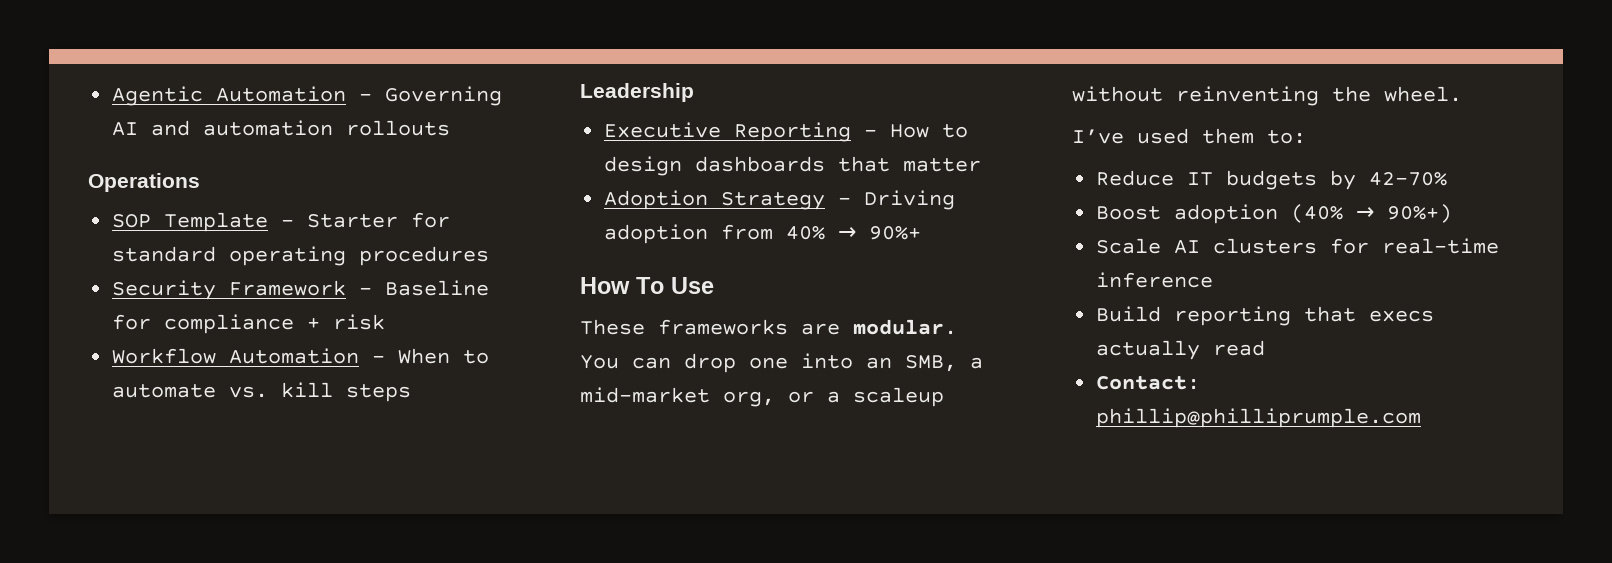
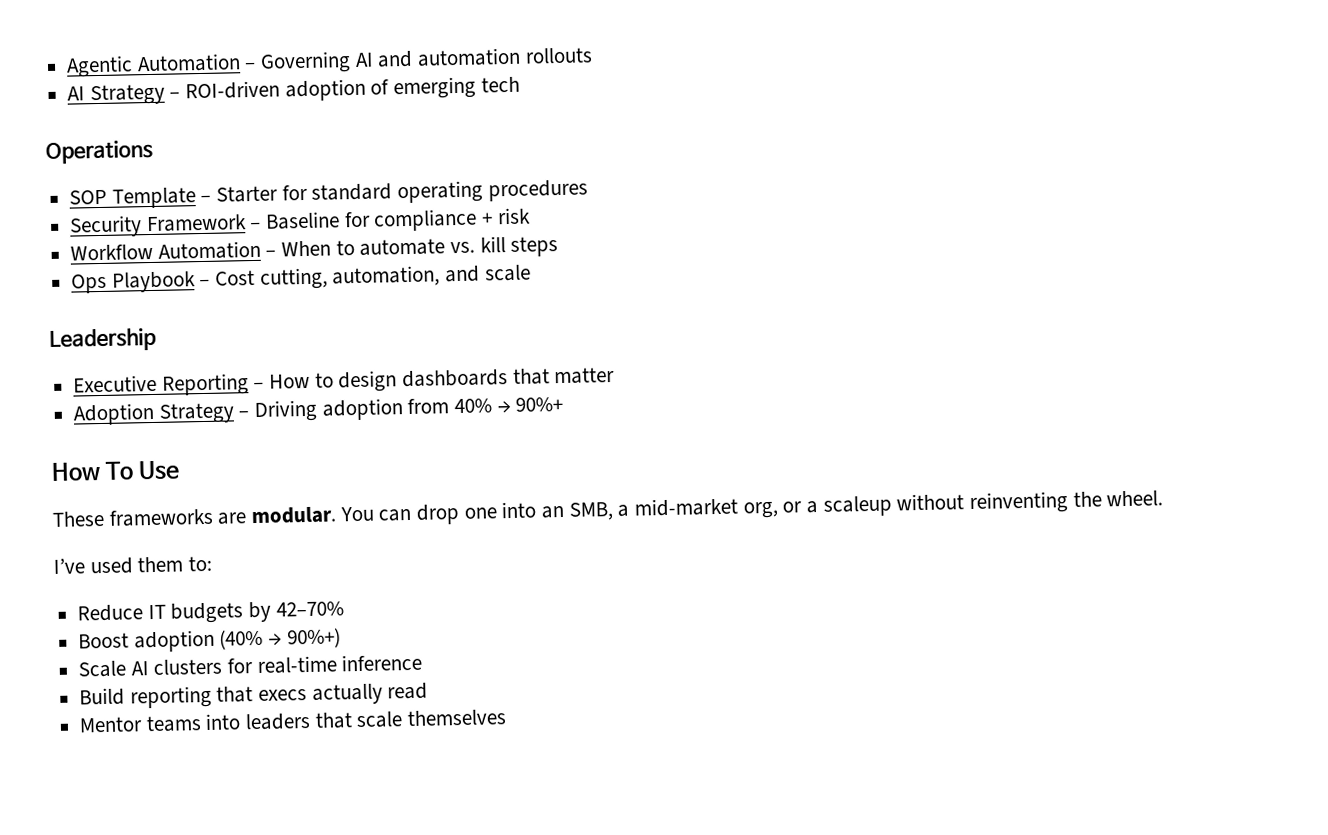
+ AI Strategy – ROI-driven adoption of emerging tech
+ Ops Playbook – Cost cutting, automation, and scale
- These frameworks are modular.
- You can drop one into an SMB, a mid-market org, or a scaleup without reinventing the wheel.
+ These frameworks are modular. You can drop one into an SMB, a mid-market org, or a scaleup without reinventing the wheel.
- Contact: phillip@philliprumple.com
+ Mentor teams into leaders that scale themselves

